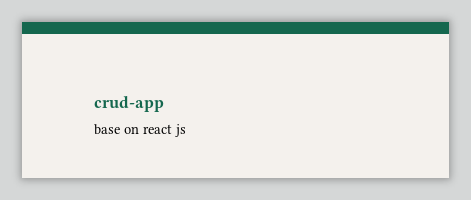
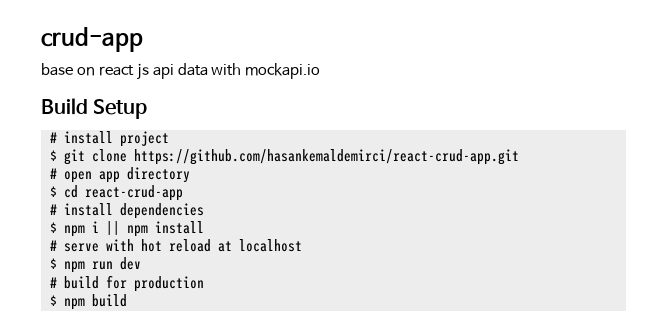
- base on react js
+ base on react js api data with mockapi.io
+ Build Setup
+ # install project
+ $ git clone https://github.com/hasankemaldemirci/react-crud-app.git
+ # open app directory
+ $ cd react-crud-app
+ # install dependencies
+ $ npm i || npm install
+ # serve with hot reload at localhost
+ $ npm run dev
+ # build for production
+ $ npm build

